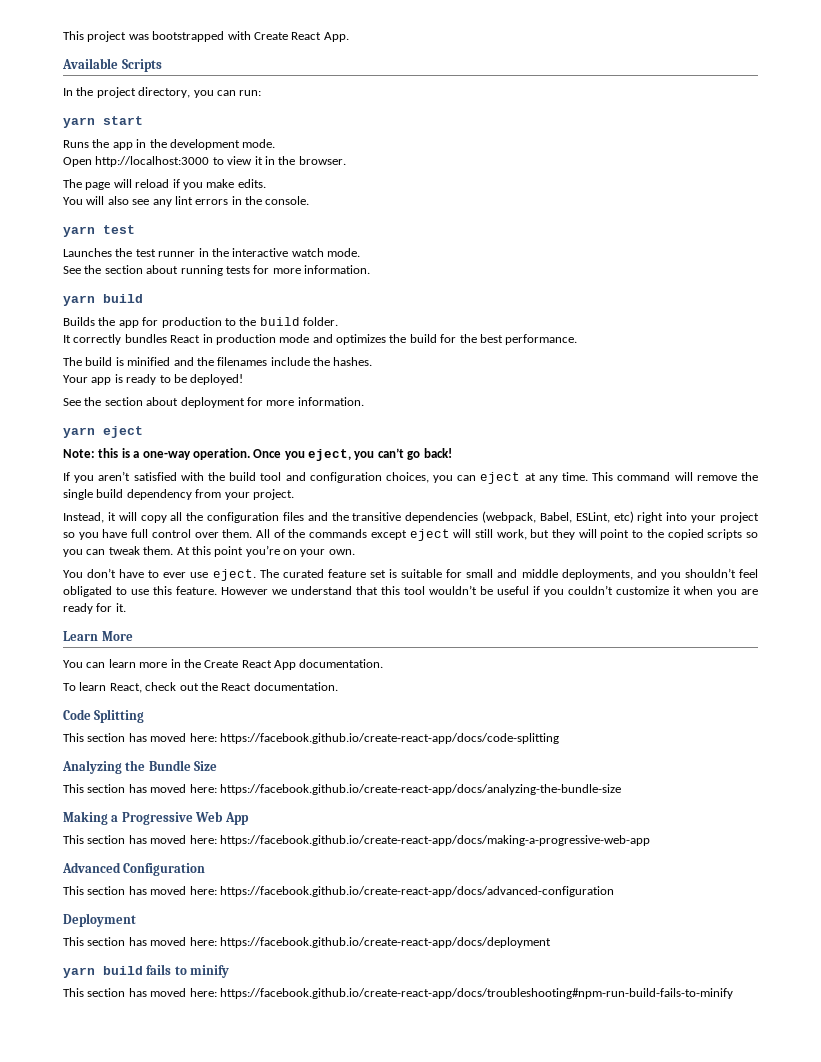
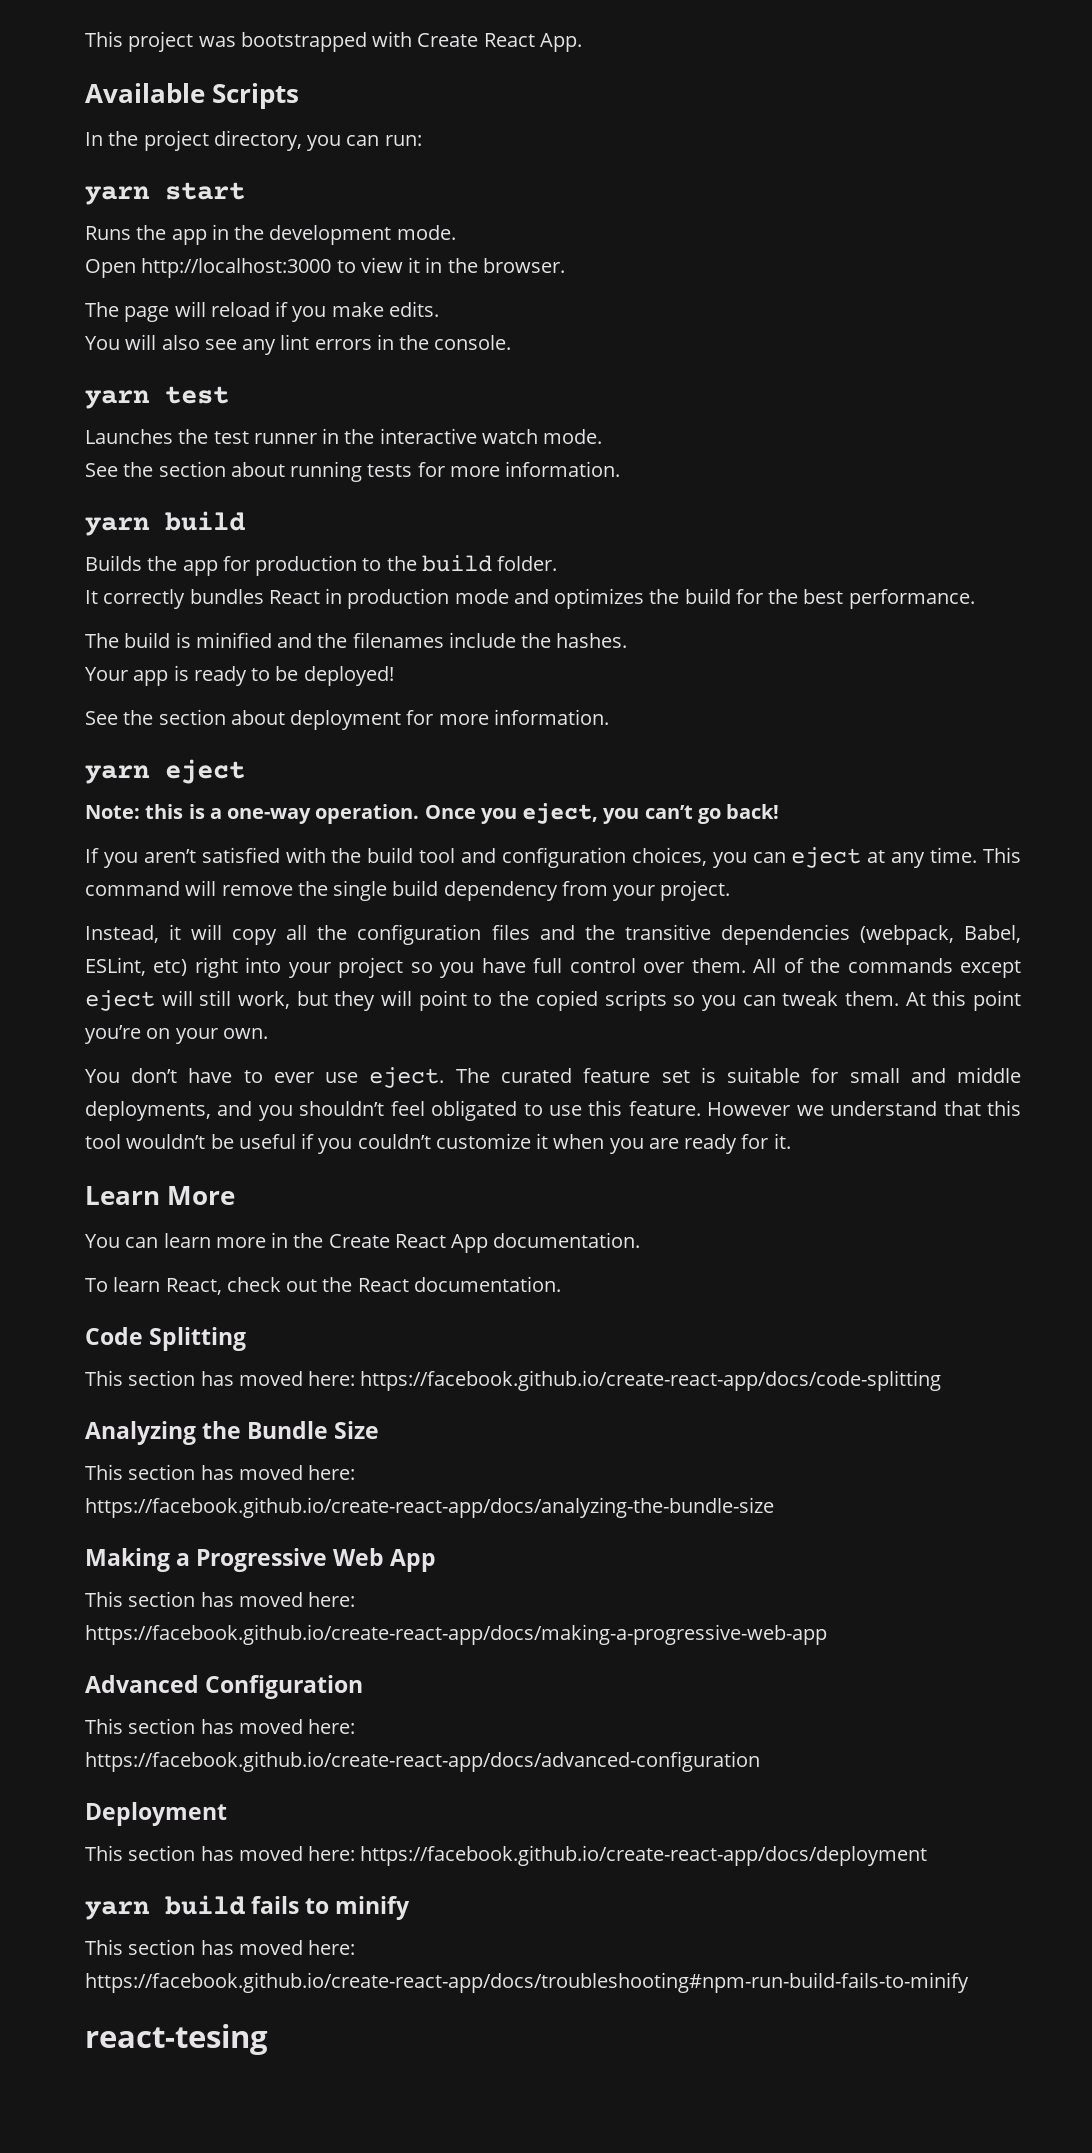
+ react-tesing

